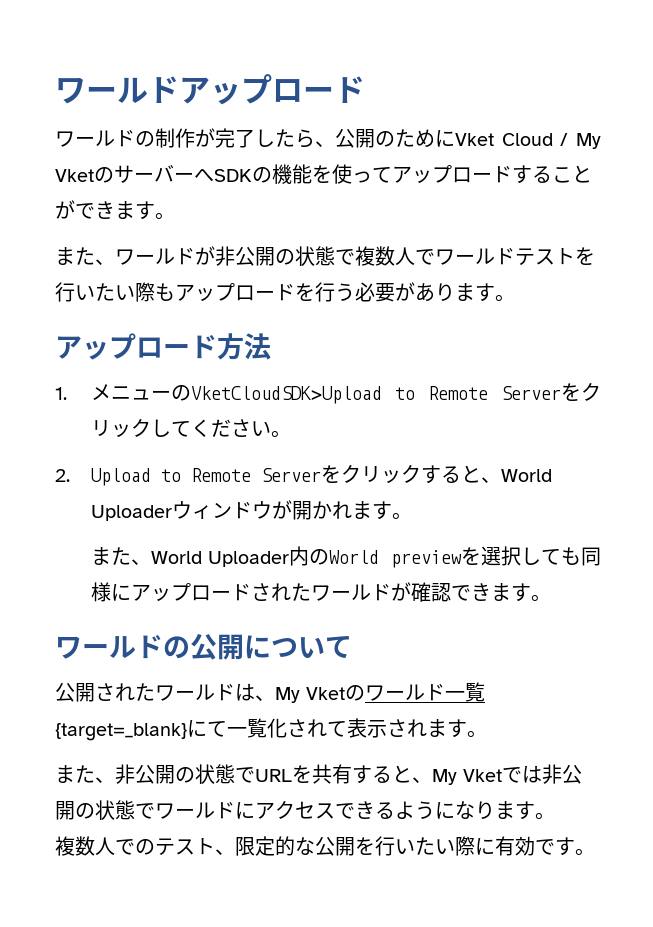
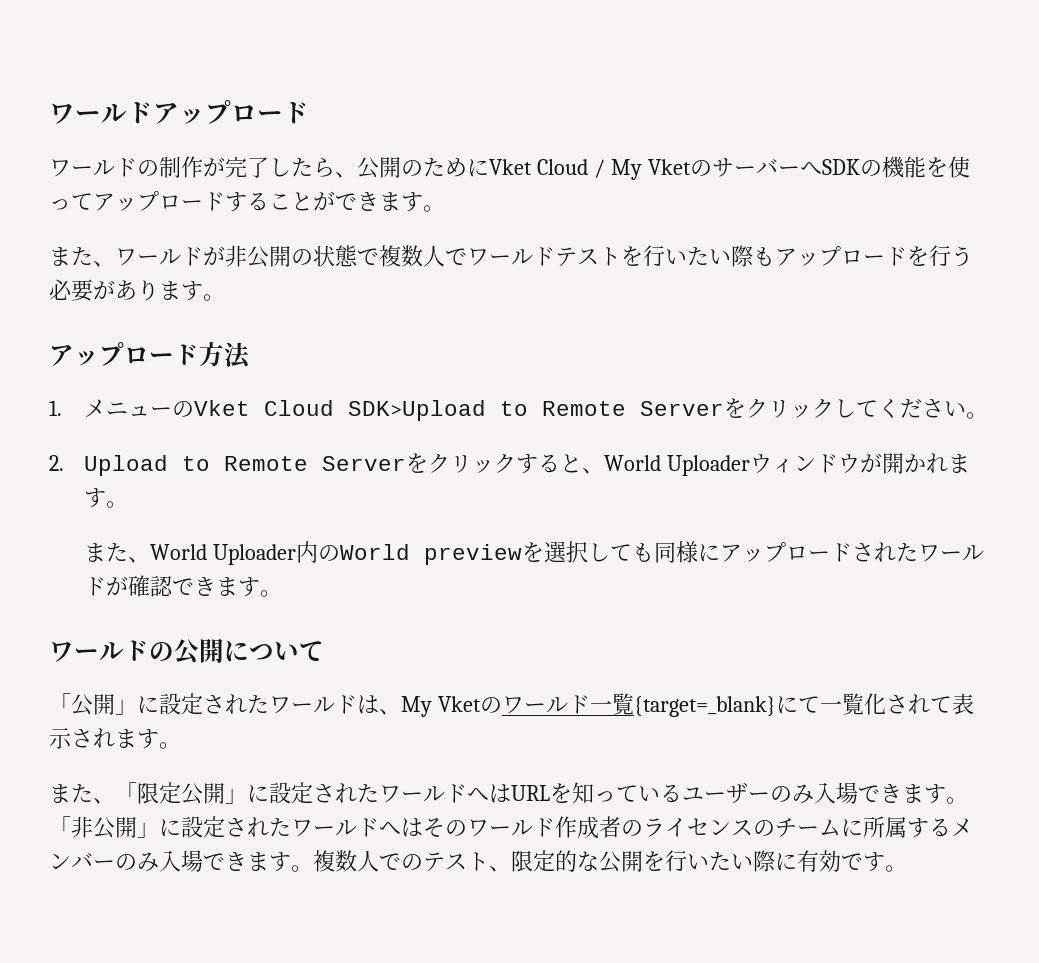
- 1.メニューのVketCloudSDK>Upload to Remote Serverをクリックしてください。
+ 1.メニューのVket Cloud SDK>Upload to Remote Serverをクリックしてください。
- 公開されたワールドは、My Vketのワールド一覧{target=_blank}にて一覧化されて表示されます。
+ 「公開」に設定されたワールドは、My Vketのワールド一覧{target=_blank}にて一覧化されて表示されます。
- また、非公開の状態でURLを共有すると、My Vketでは非公開の状態でワールドにアクセスできるようになります。
- 複数人でのテスト、限定的な公開を行いたい際に有効です。
+ また、「限定公開」に設定されたワールドへはURLを知っているユーザーのみ入場できます。「非公開」に設定されたワールドへはそのワールド作成者のライセンスのチームに所属するメンバーのみ入場できます。複数人でのテスト、限定的な公開を行いたい際に有効です。

